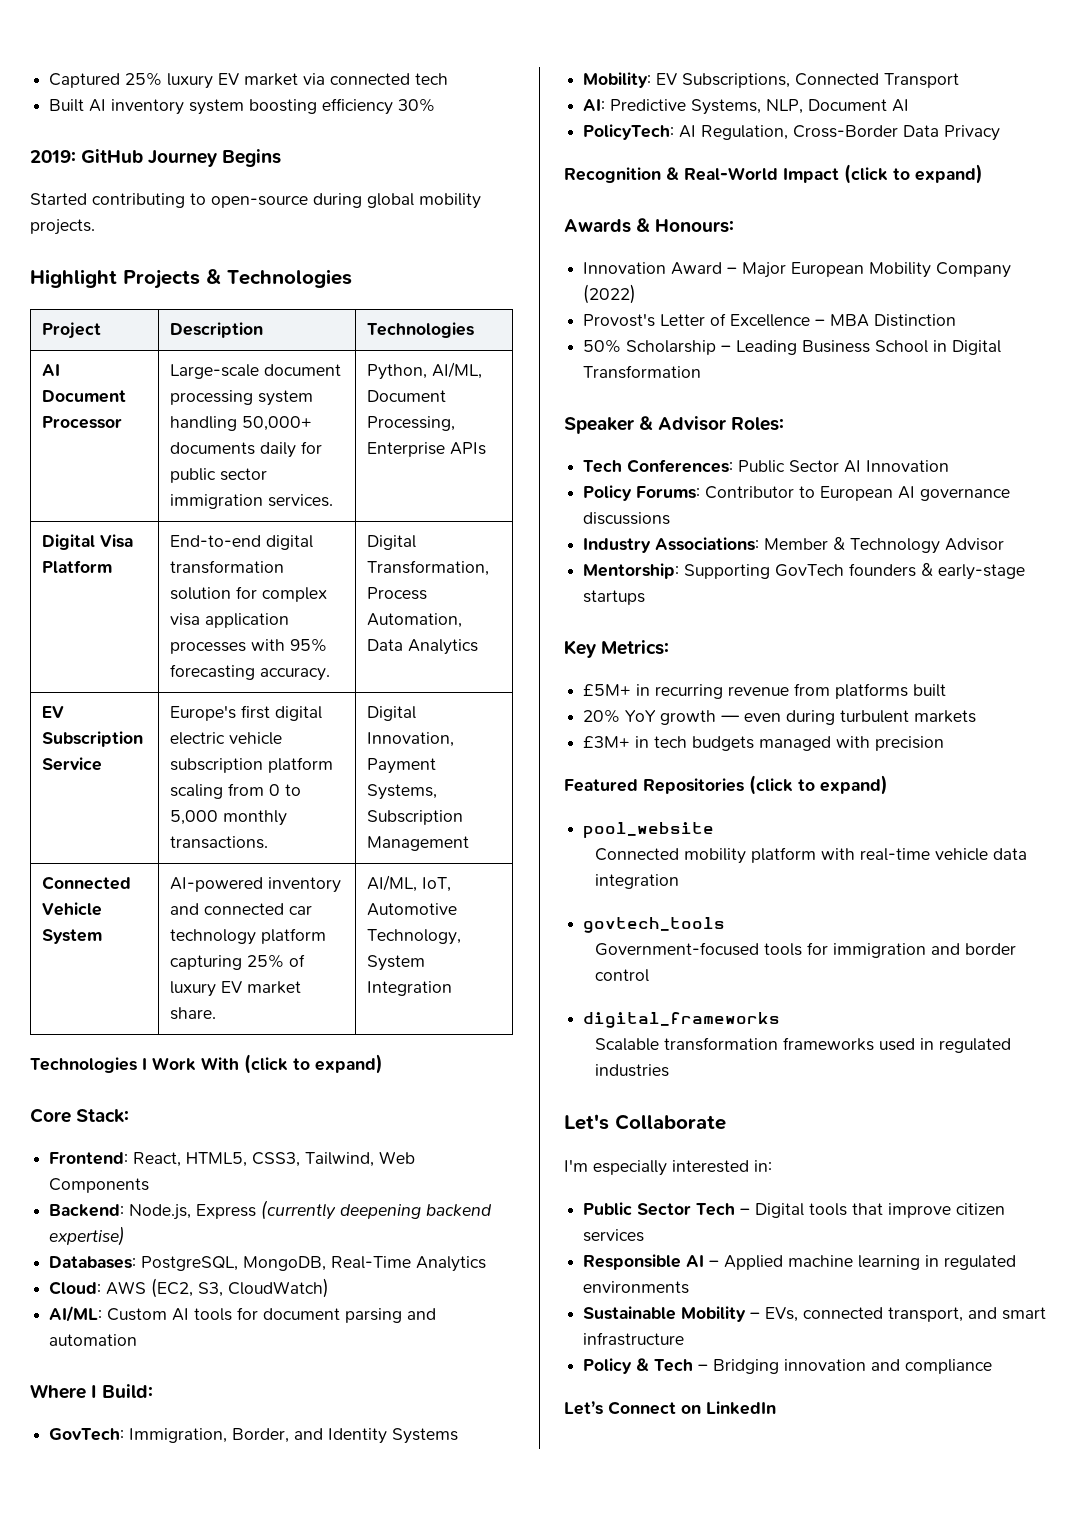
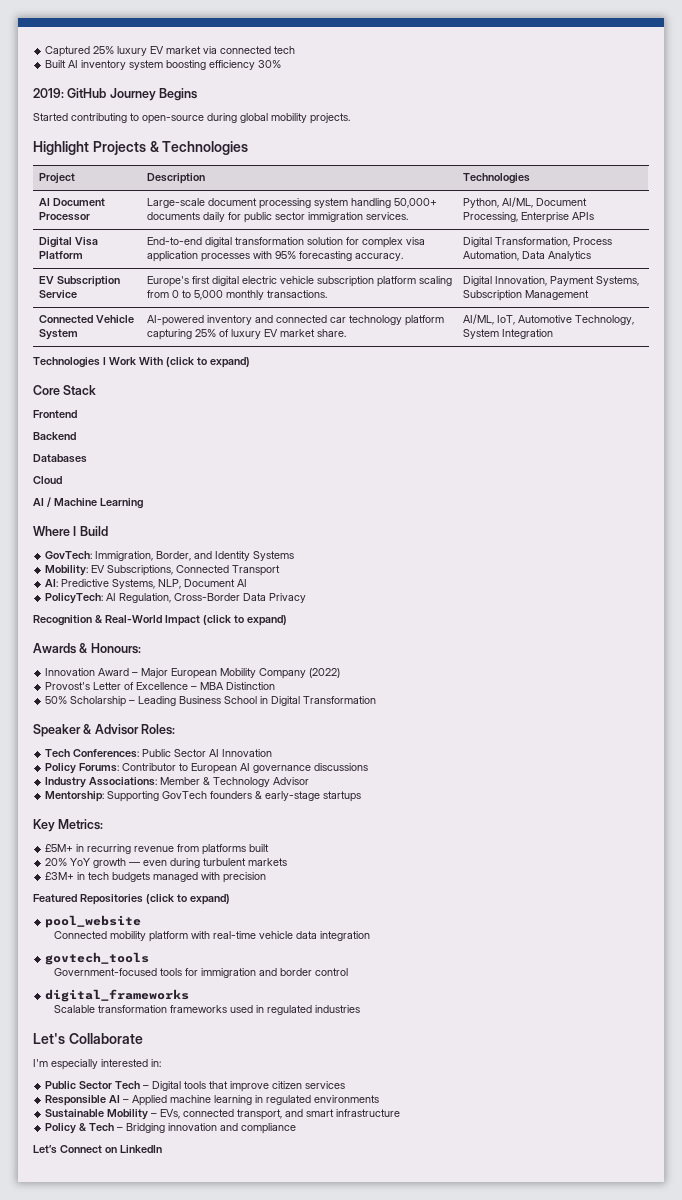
- Core Stack:
- Frontend: React, HTML5, CSS3, Tailwind, Web Components
- Backend: Node.js, Express (currently deepening backend expertise)
- Databases: PostgreSQL, MongoDB, Real-Time Analytics
- Cloud: AWS (EC2, S3, CloudWatch)
- AI/ML: Custom AI tools for document parsing and automation
+ Core Stack
+ Frontend
+ Backend
+ Databases
+ Cloud
+ AI / Machine Learning
- Where I Build:
+ Where I Build

